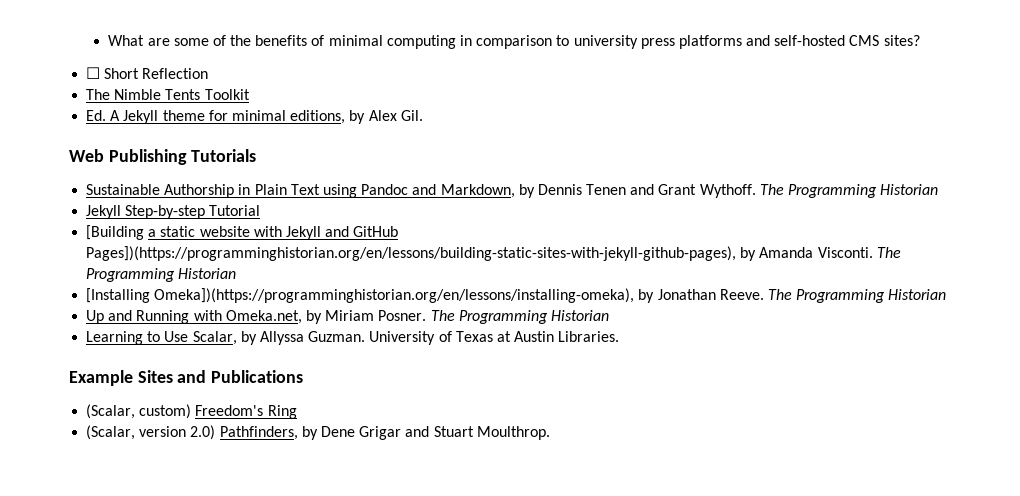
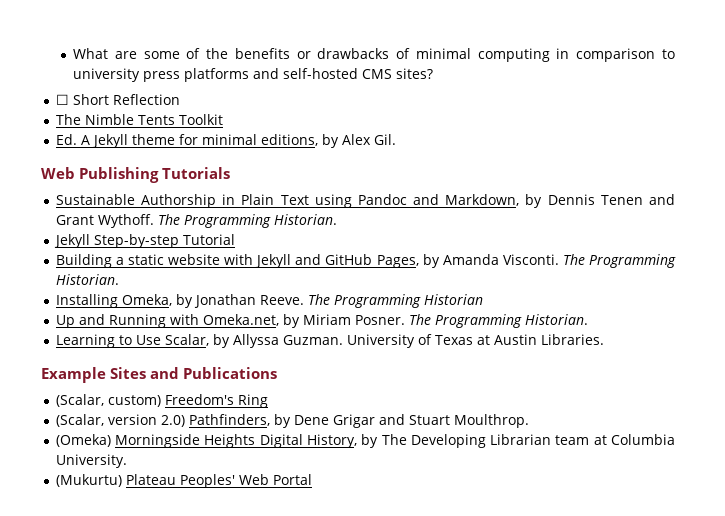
- What are some of the benefits of minimal computing in comparison to university press platforms and self-hosted CMS sites?
+ What are some of the benefits or drawbacks of minimal computing in comparison to university press platforms and self-hosted CMS sites?
- Sustainable Authorship in Plain Text using Pandoc and Markdown, by Dennis Tenen and Grant Wythoff. The Programming Historian
+ Sustainable Authorship in Plain Text using Pandoc and Markdown, by Dennis Tenen and Grant Wythoff. The Programming Historian.
- [Building a static website with Jekyll and GitHub Pages])(https://programminghistorian.org/en/lessons/building-static-sites-with-jekyll-github-pages), by Amanda Visconti. The Programming Historian
- [Installing Omeka])(https://programminghistorian.org/en/lessons/installing-omeka), by Jonathan Reeve.
+ Building a static website with Jekyll and GitHub Pages, by Amanda Visconti. The Programming Historian.
+ Installing Omeka, by Jonathan Reeve.
- Up and Running with Omeka.net, by Miriam Posner. The Programming Historian
+ Up and Running with Omeka.net, by Miriam Posner. The Programming Historian.
+ (Omeka) Morningside Heights Digital History, by The Developing Librarian team at Columbia University.
+ (Mukurtu) Plateau Peoples' Web Portal

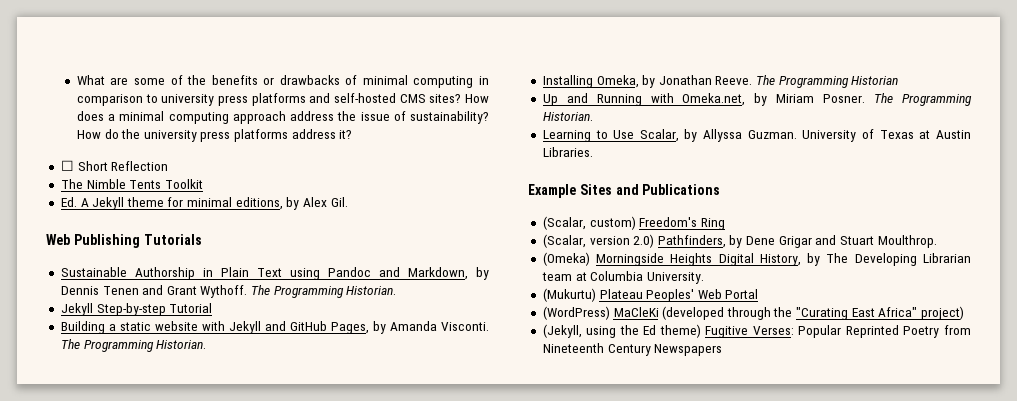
+ How does a minimal computing approach address the issue of sustainability? How do the university press platforms address it?
+ (WordPress) MaCleKi (developed through the "Curating East Africa" project)
+ (Jekyll, using the Ed theme) Fugitive Verses: Popular Reprinted Poetry from Nineteenth Century Newspapers

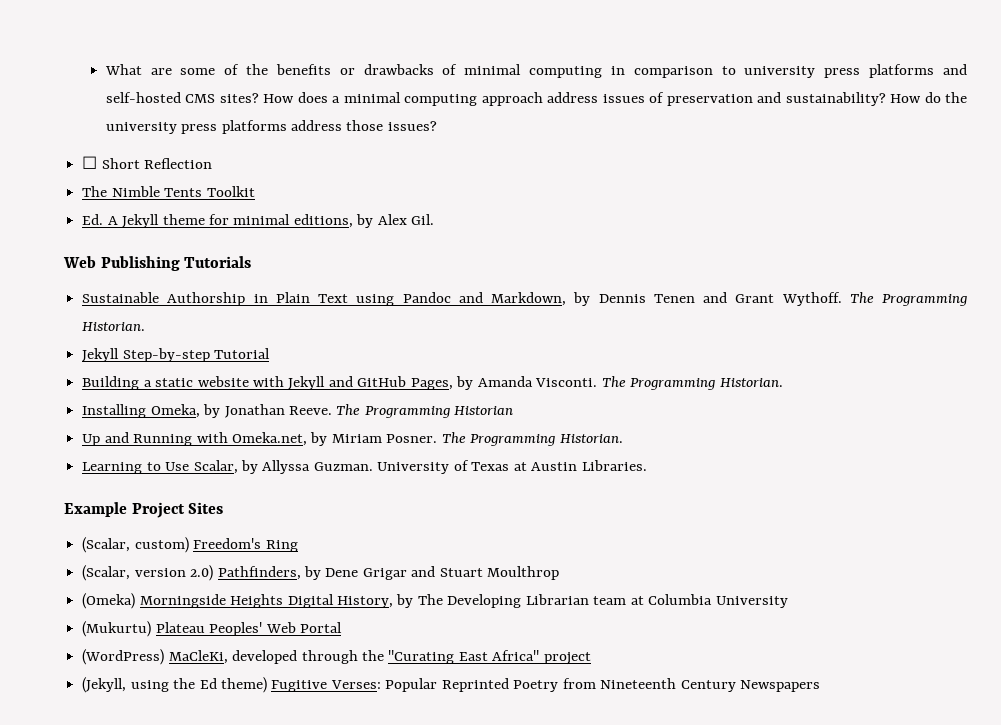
- How does a minimal computing approach address the issue of sustainability?
+ How does a minimal computing approach address issues of preservation and sustainability?
- How do the university press platforms address it?
+ How do the university press platforms address those issues?
- Example Sites and Publications
+ Example Project Sites
- (Scalar, version 2.0) Pathfinders, by Dene Grigar and Stuart Moulthrop.
+ (Scalar, version 2.0) Pathfinders, by Dene Grigar and Stuart Moulthrop
- (Omeka) Morningside Heights Digital History, by The Developing Librarian team at Columbia University.
+ (Omeka) Morningside Heights Digital History, by The Developing Librarian team at Columbia University
- (WordPress) MaCleKi (developed through the "Curating East Africa" project)
+ (WordPress) MaCleKi, developed through the "Curating East Africa" project

